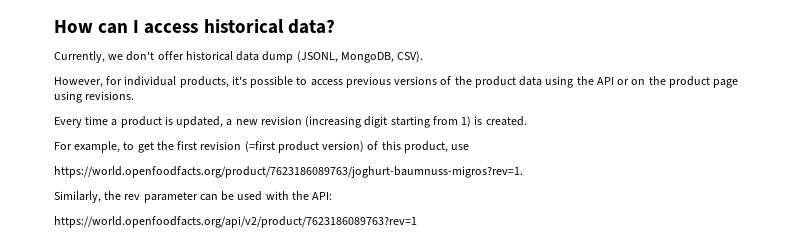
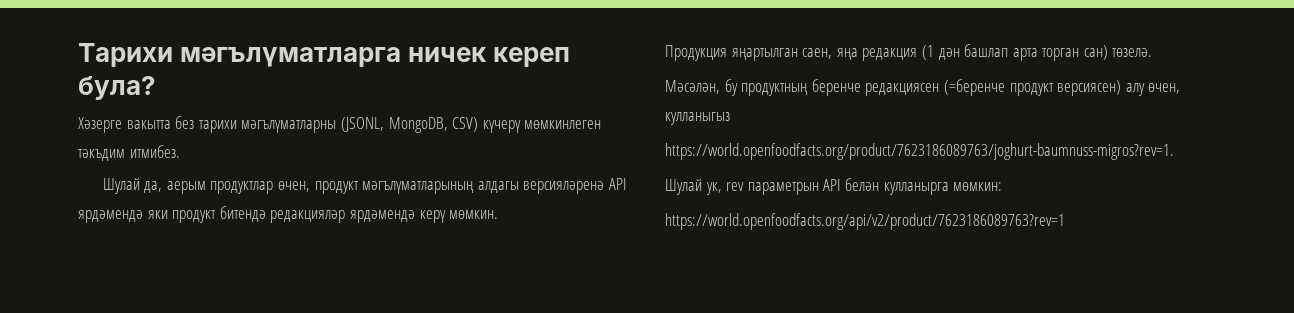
- How can I access historical data?
- Currently, we don't offer historical data dump (JSONL, MongoDB, CSV).
- However, for individual products, it's possible to access previous versions of the product data using the API or on the product page using revisions.
- Every time a product is updated, a new revision (increasing digit starting from 1) is created.
- For example, to get the first revision (=first product version) of this product, use
+ Тарихи мәгълүматларга ничек кереп була?
+ Хәзерге вакытта без тарихи мәгълүматларны (JSONL, MongoDB, CSV) күчерү мөмкинлеген тәкъдим итмибез.
+ Шулай да, аерым продуктлар өчен, продукт мәгълүматларының алдагы версияләренә API ярдәмендә яки продукт битендә редакцияләр ярдәмендә керү мөмкин.
+ Продукция яңартылган саен, яңа редакция (1 дән башлап арта торган сан) төзелә.
+ Мәсәлән, бу продуктның беренче редакциясен (=беренче продукт версиясен) алу өчен, кулланыгыз
  https://world.openfoodfacts.org/product/7623186089763/joghurt-baumnuss-migros?rev=1.
- Similarly, the rev parameter can be used with the API:
+ Шулай ук, rev параметрын API белән кулланырга мөмкин:

